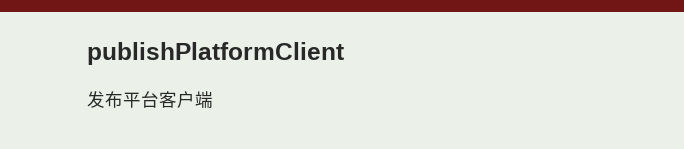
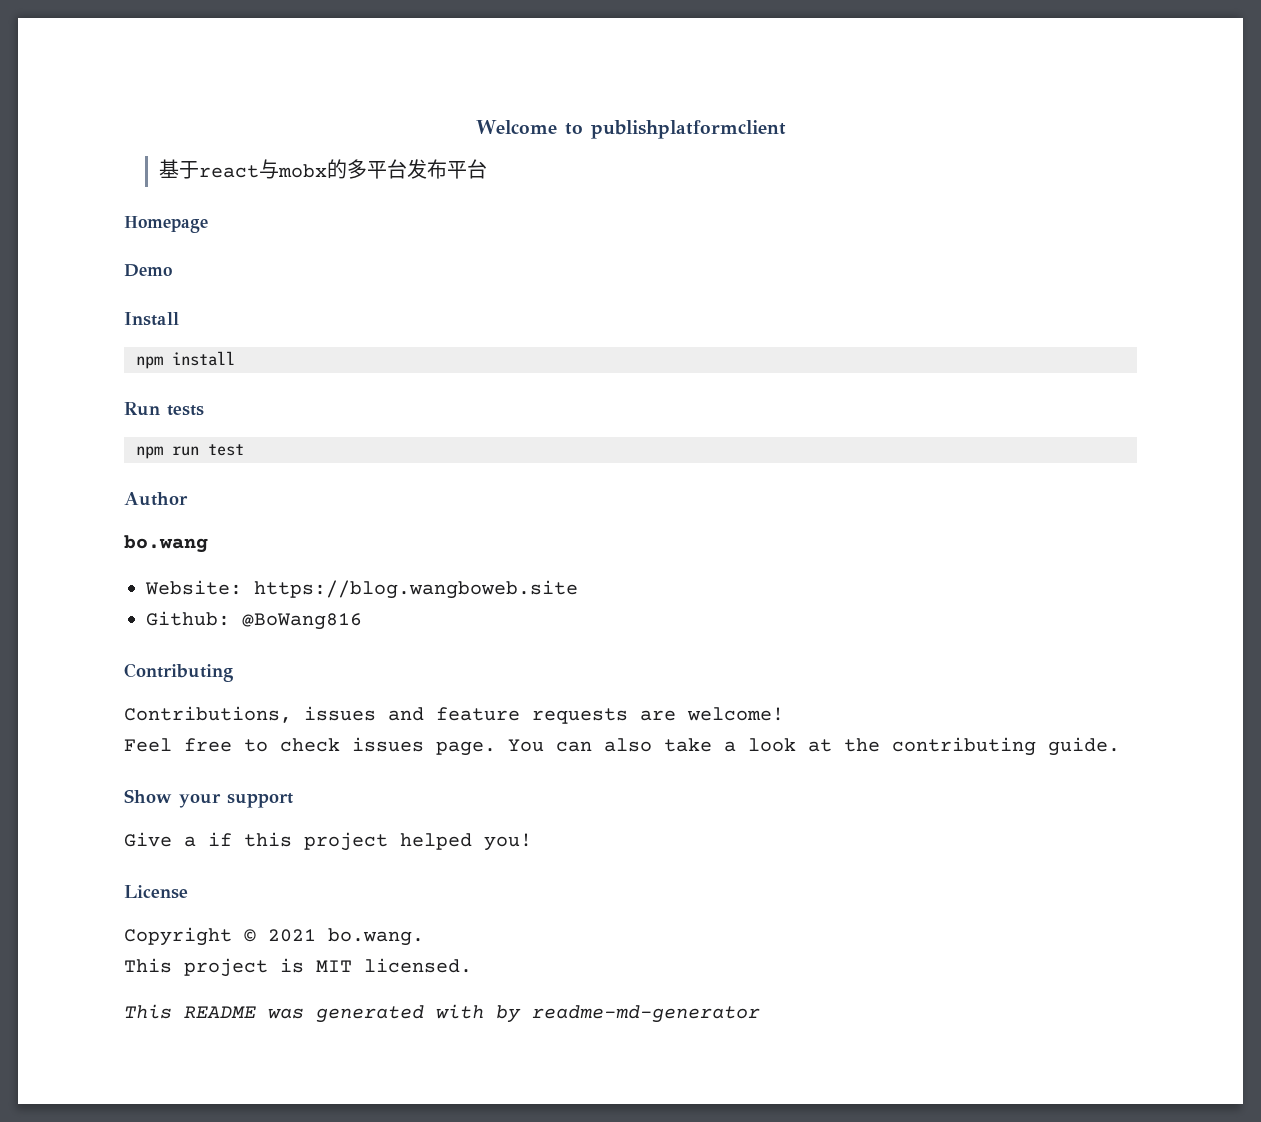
- publishPlatformClient
- 发布平台客户端
+ Welcome to publishplatformclient
+ 基于react与mobx的多平台发布平台
+ Homepage
+ Demo
+ Install
+ npm install
+ Run tests
+ npm run test
+ Author
+ bo.wang
+ Website: https://blog.wangboweb.site
+ Github: @BoWang816
+ Contributing
+ Contributions, issues and feature requests are welcome!
+ Feel free to check issues page. You can also take a look at the contributing guide.
+ Show your support
+ Give a if this project helped you!
+ License
+ Copyright © 2021 bo.wang.
+ This project is MIT licensed.
+ This README was generated with by readme-md-generator

